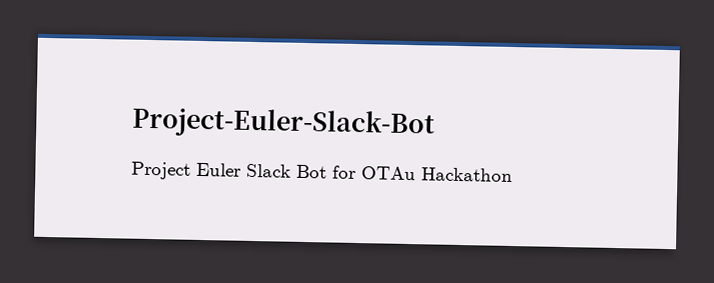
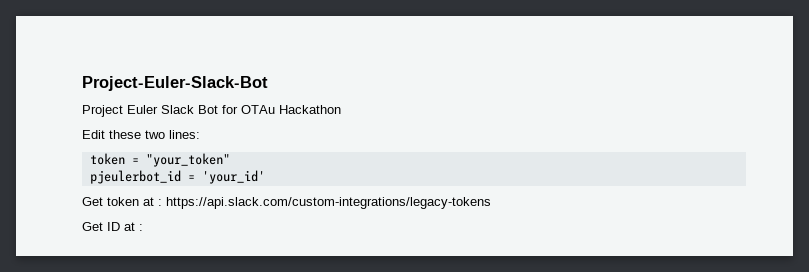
+ Edit these two lines:
+ token = "your_token"
+ pjeulerbot_id = 'your_id'
+ Get token at : https://api.slack.com/custom-integrations/legacy-tokens
+ Get ID at :

